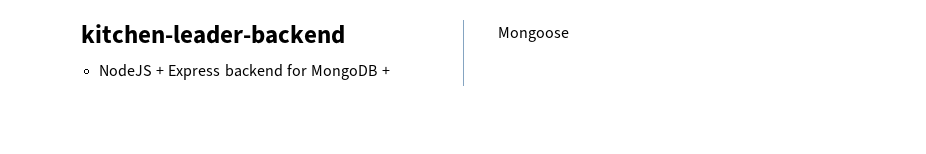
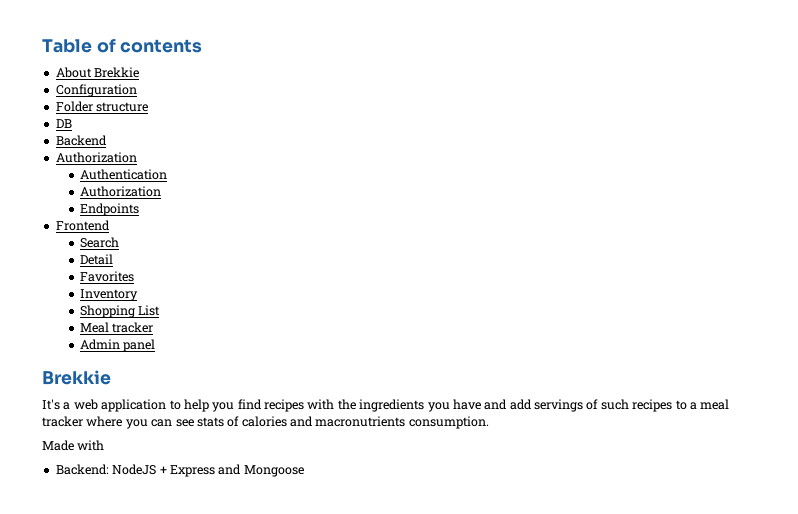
- kitchen-leader-backend
- NodeJS + Express backend for MongoDB + Mongoose
+ Table of contents
+ About Brekkie
+ Configuration
+ Folder structure
+ DB
+ Backend
+ Authorization
+ Authentication
+ Authorization
+ Endpoints
+ Frontend
+ Search
+ Detail
+ Favorites
+ Inventory
+ Shopping List
+ Meal tracker
+ Admin panel
+ Brekkie
+ It's a web application to help you find recipes with the ingredients you have and add servings of such recipes to a meal tracker where you can see stats of calories and macronutrients consumption.
+ Made with
+ Backend: NodeJS + Express and Mongoose

